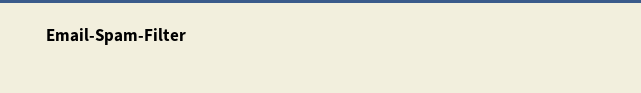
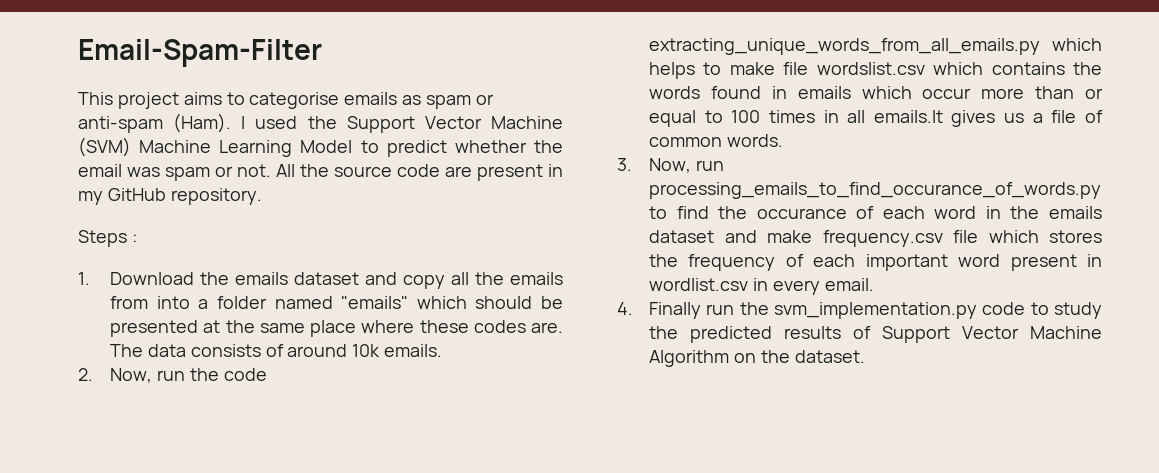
+ This project aims to categorise emails as spam or anti-spam (Ham). I used the Support Vector Machine (SVM) Machine Learning Model to predict whether the email was spam or not. All the source code are present in my GitHub repository.
+ Steps :
+ 1. Download the emails dataset and copy all the emails from into a folder named "emails" which should be presented at the same place where these codes are. The data consists of around 10k emails.
+ 2. Now, run the code extracting_unique_words_from_all_emails.py which helps to make file wordslist.csv which contains the words found in emails which occur more than or equal to 100 times in all emails.It gives us a file of common words.
+ 3. Now, run processing_emails_to_find_occurance_of_words.py to find the occurance of each word in the emails dataset and make frequency.csv file which stores the frequency of each important word present in wordlist.csv in every email.
+ 4. Finally run the svm_implementation.py code to study the predicted results of Support Vector Machine Algorithm on the dataset.

